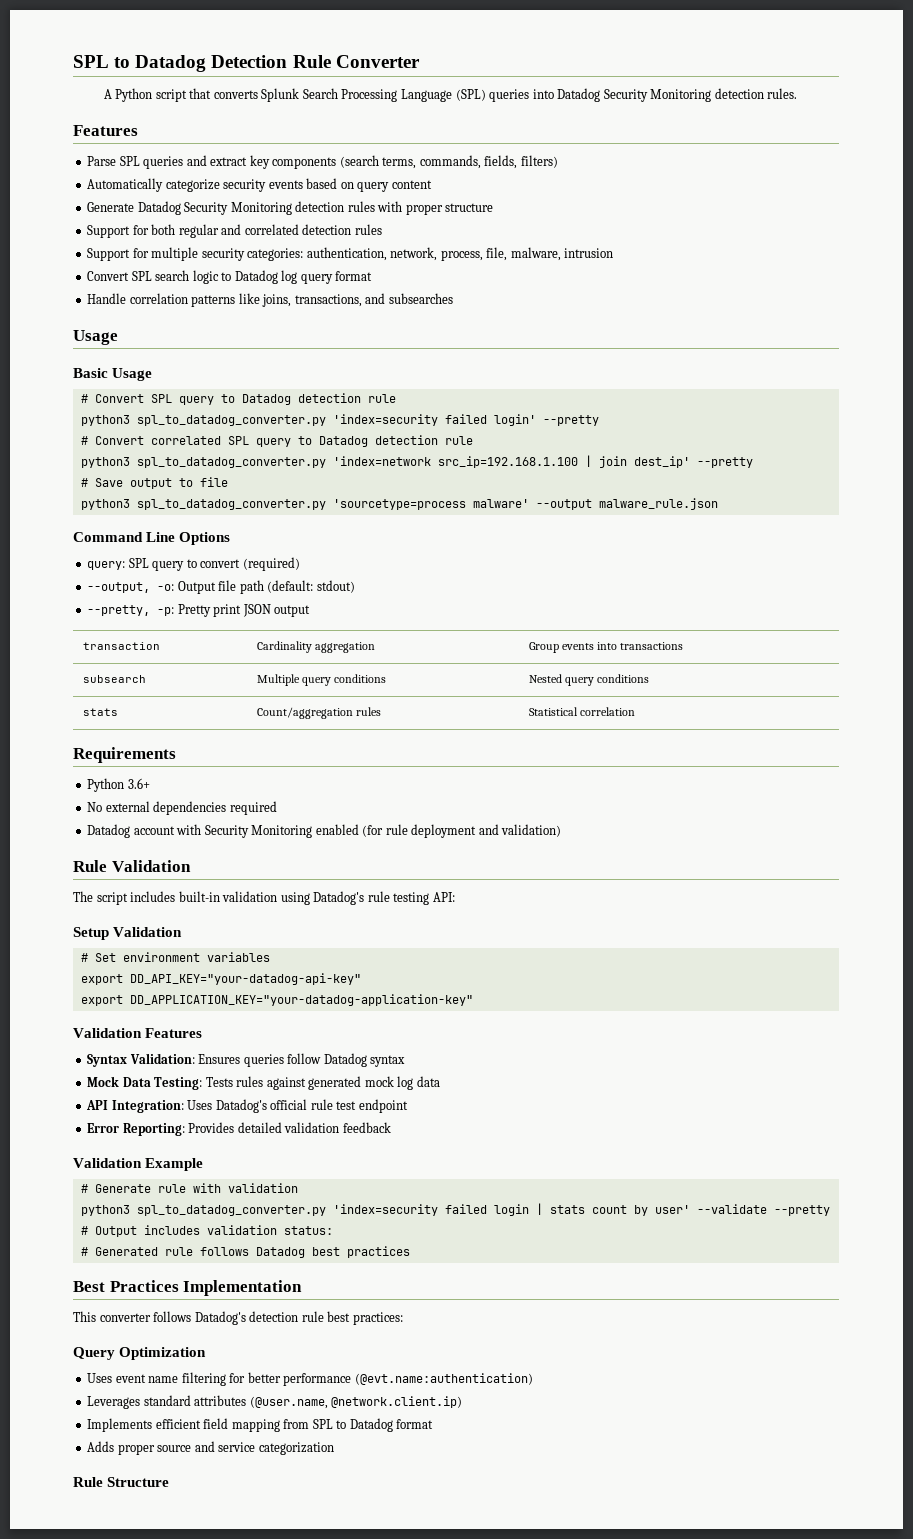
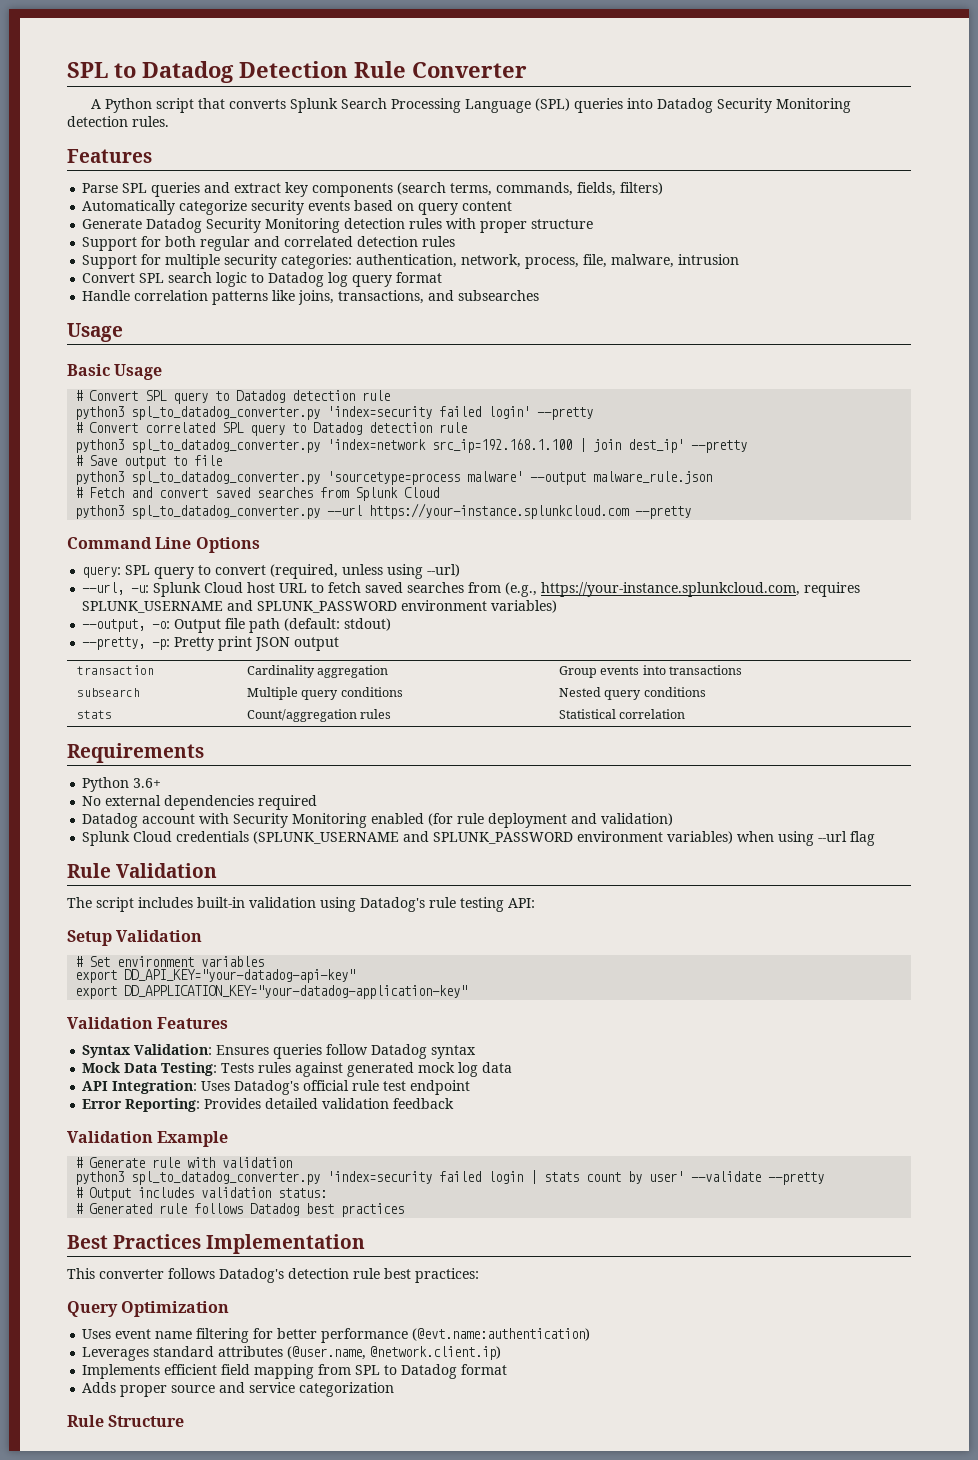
+ # Fetch and convert saved searches from Splunk Cloud
+ python3 spl_to_datadog_converter.py --url https://your-instance.splunkcloud.com --pretty
- query: SPL query to convert (required)
+ query: SPL query to convert (required, unless using --url)
+ --url, -u: Splunk Cloud host URL to fetch saved searches from (e.g., https://your-instance.splunkcloud.com, requires SPLUNK_USERNAME and SPLUNK_PASSWORD environment variables)
+ Splunk Cloud credentials (SPLUNK_USERNAME and SPLUNK_PASSWORD environment variables) when using --url flag

